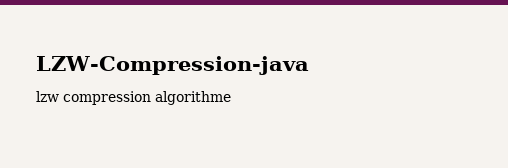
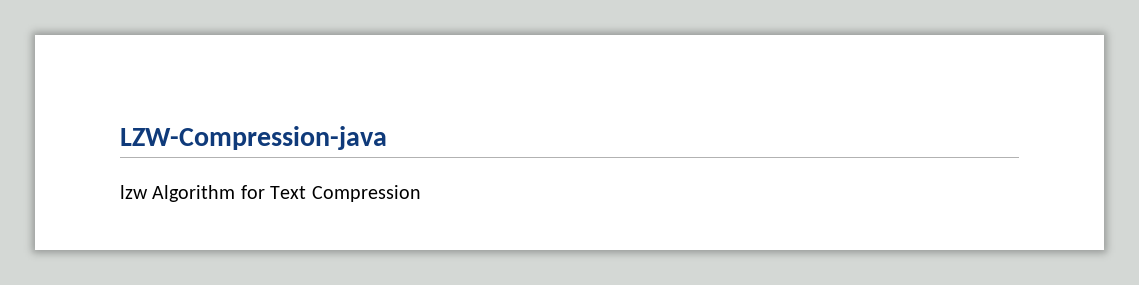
- lzw compression algorithme
+ lzw Algorithm for Text Compression

